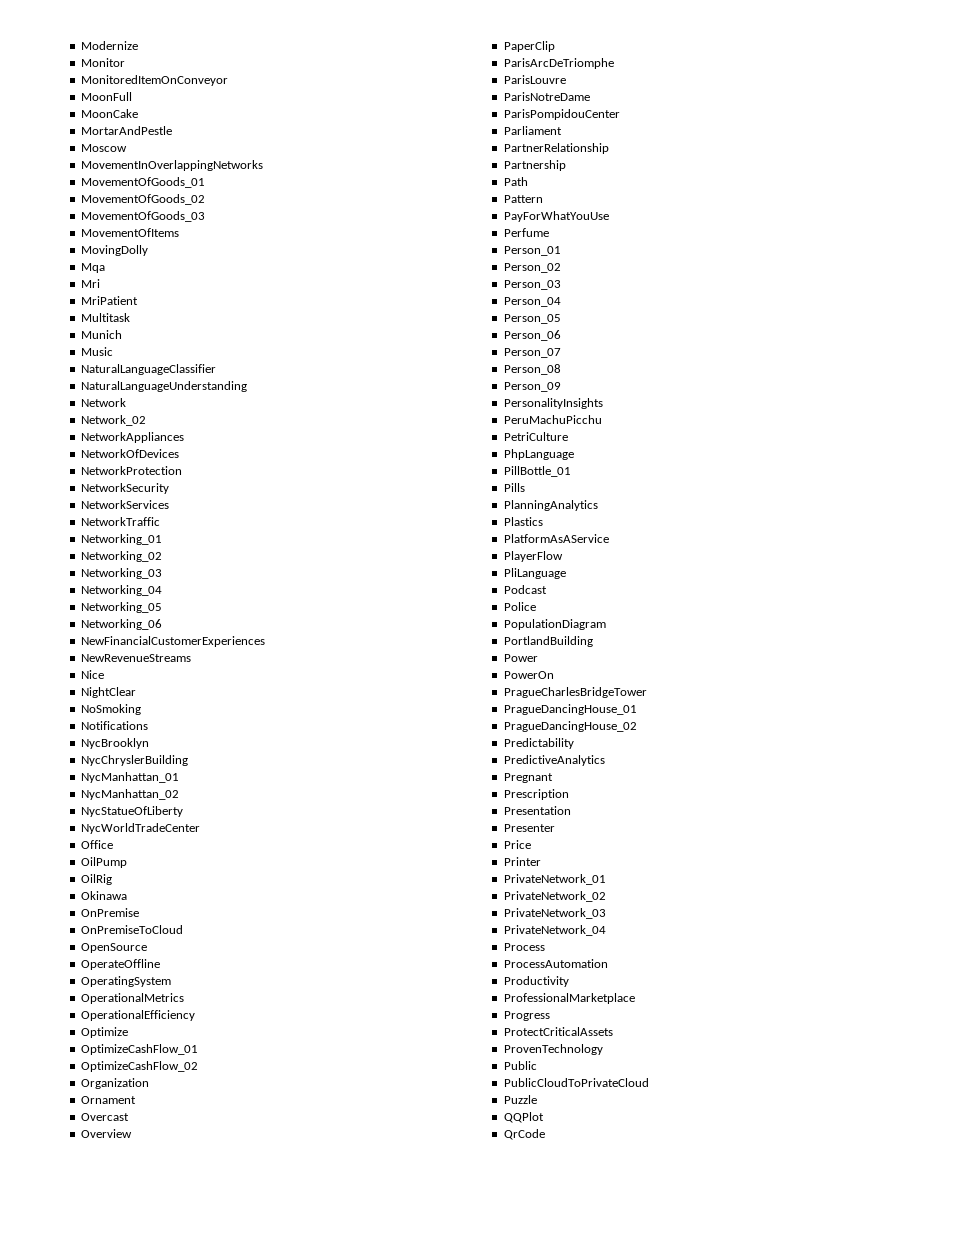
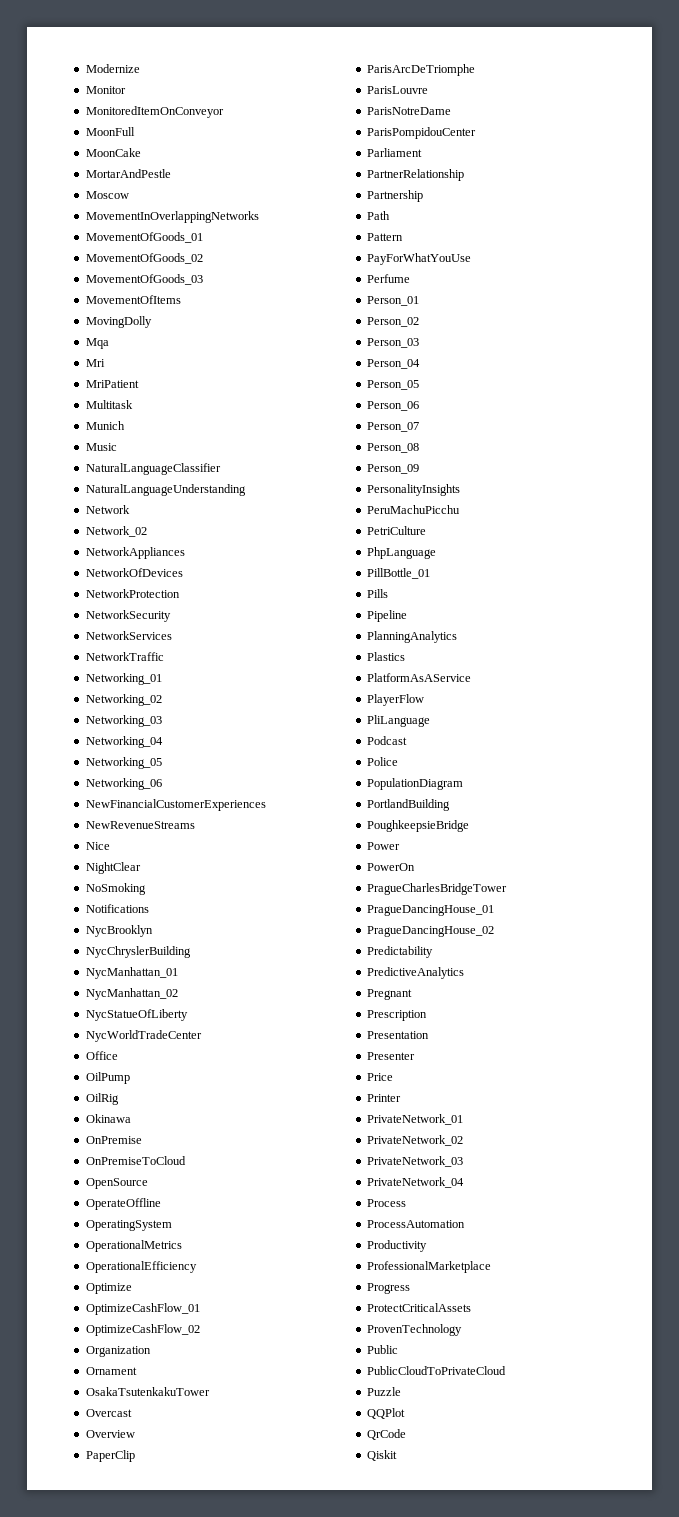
+ OsakaTsutenkakuTower
+ Pipeline
+ PoughkeepsieBridge
+ Qiskit

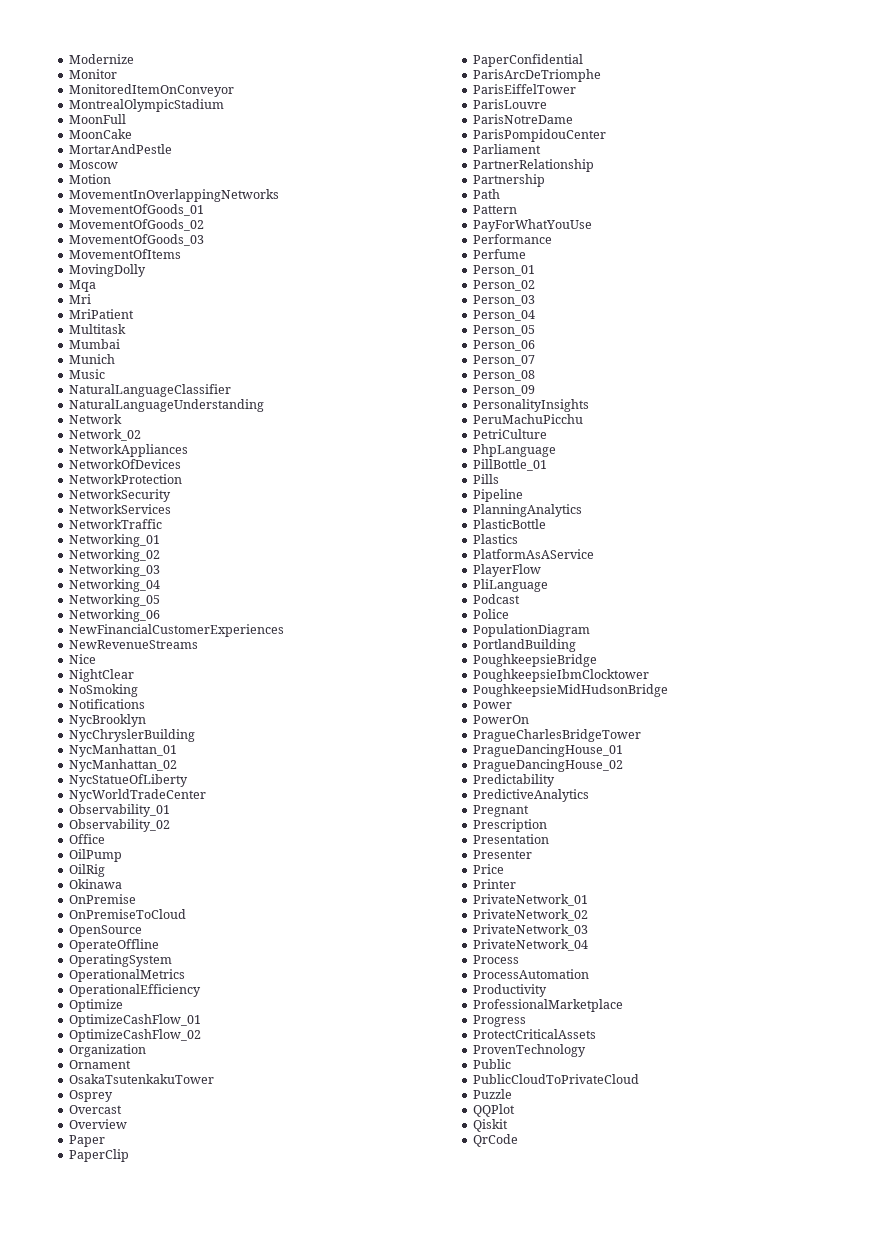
+ MontrealOlympicStadium
+ Motion
+ Mumbai
+ Observability_01
+ Observability_02
+ Osprey
+ Paper
+ PaperConfidential
+ ParisEiffelTower
+ Performance
+ PlasticBottle
+ PoughkeepsieIbmClocktower
+ PoughkeepsieMidHudsonBridge
+ Qiskit
- Qiskit

